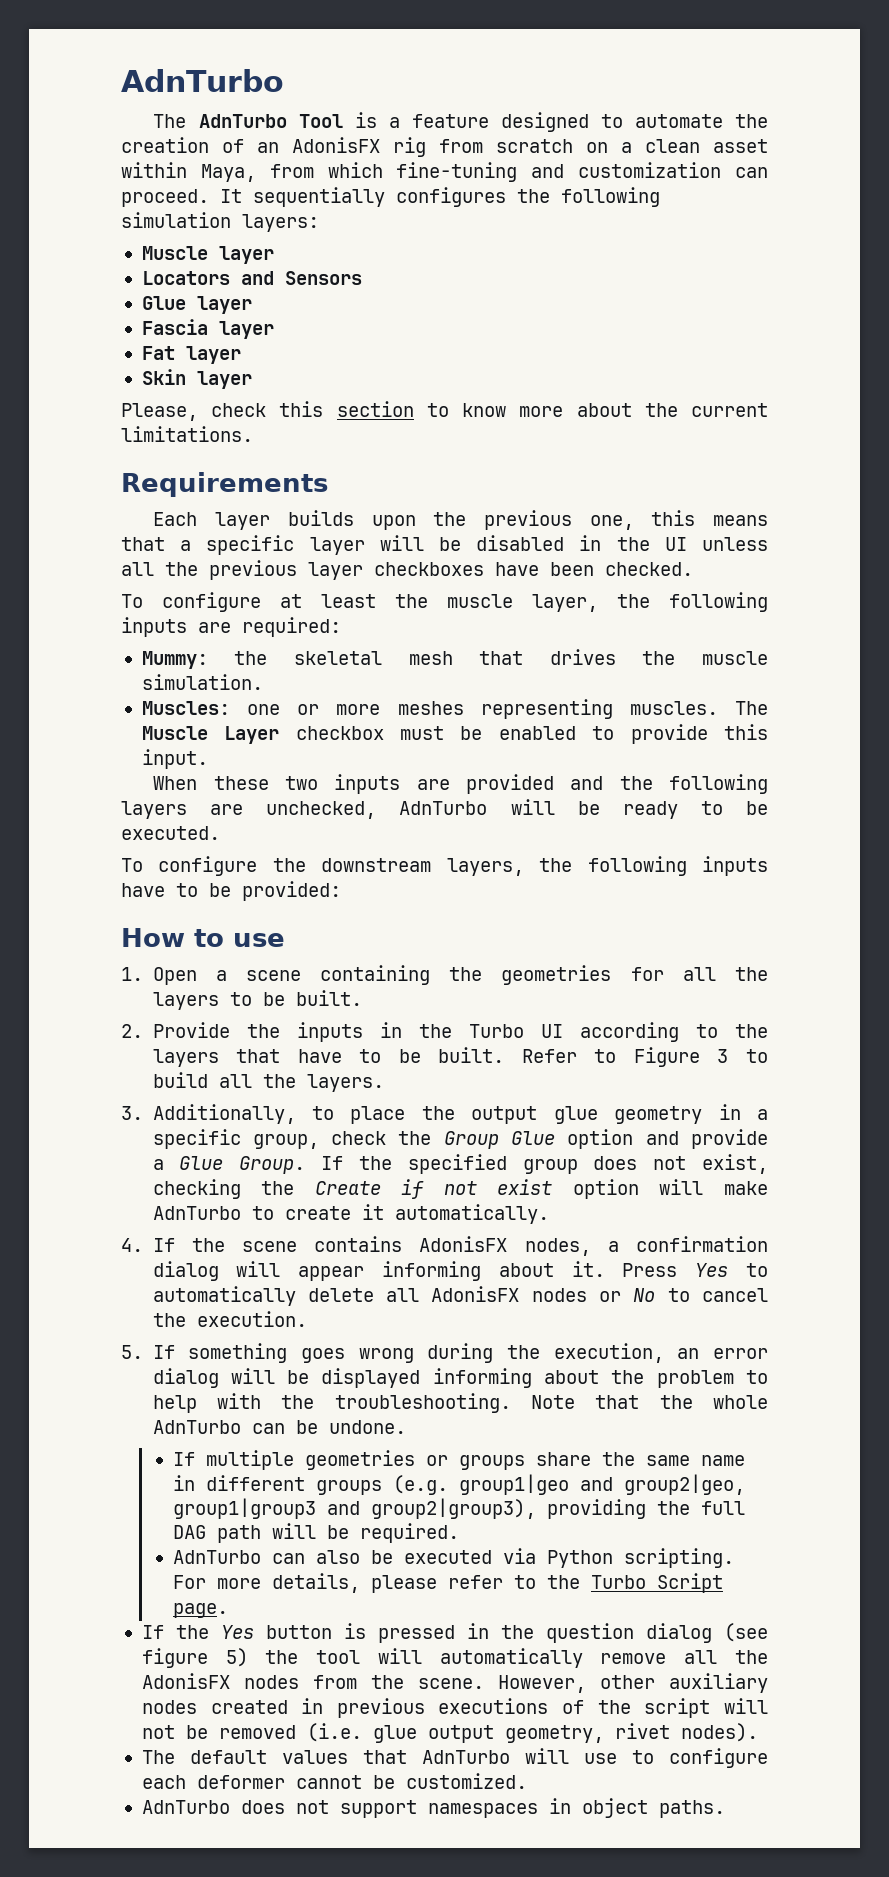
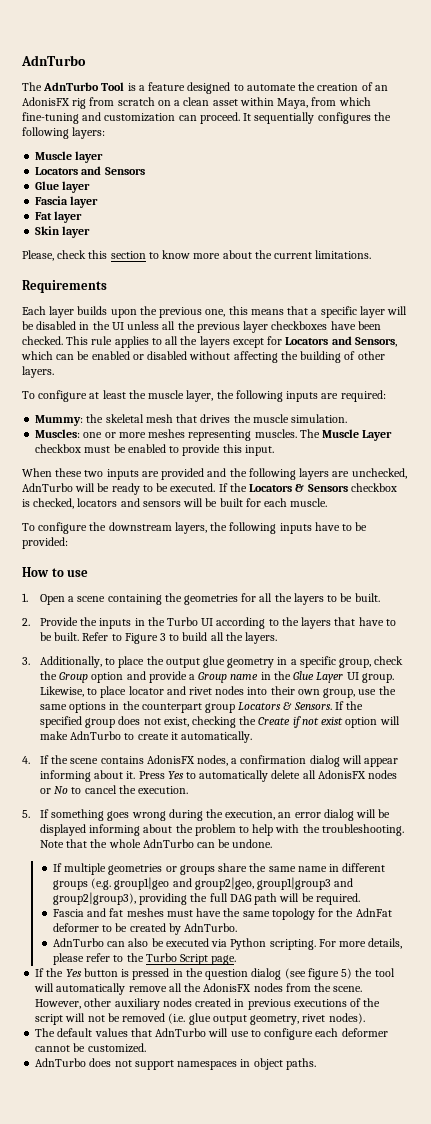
- It sequentially configures the following simulation layers:
+ It sequentially configures the following layers:
+ This rule applies to all the layers except for Locators and Sensors, which can be enabled or disabled without affecting the building of other layers.
+ If the Locators & Sensors checkbox is checked, locators and sensors will be built for each muscle.
- 3. Additionally, to place the output glue geometry in a specific group, check the Group Glue option and provide a Glue Group.
+ 3. Additionally, to place the output glue geometry in a specific group, check the Group option and provide a Group name in the Glue Layer UI group. Likewise, to place locator and rivet nodes into their own group, use the same options in the counterpart group Locators & Sensors.
+ Fascia and fat meshes must have the same topology for the AdnFat deformer to be created by AdnTurbo.

